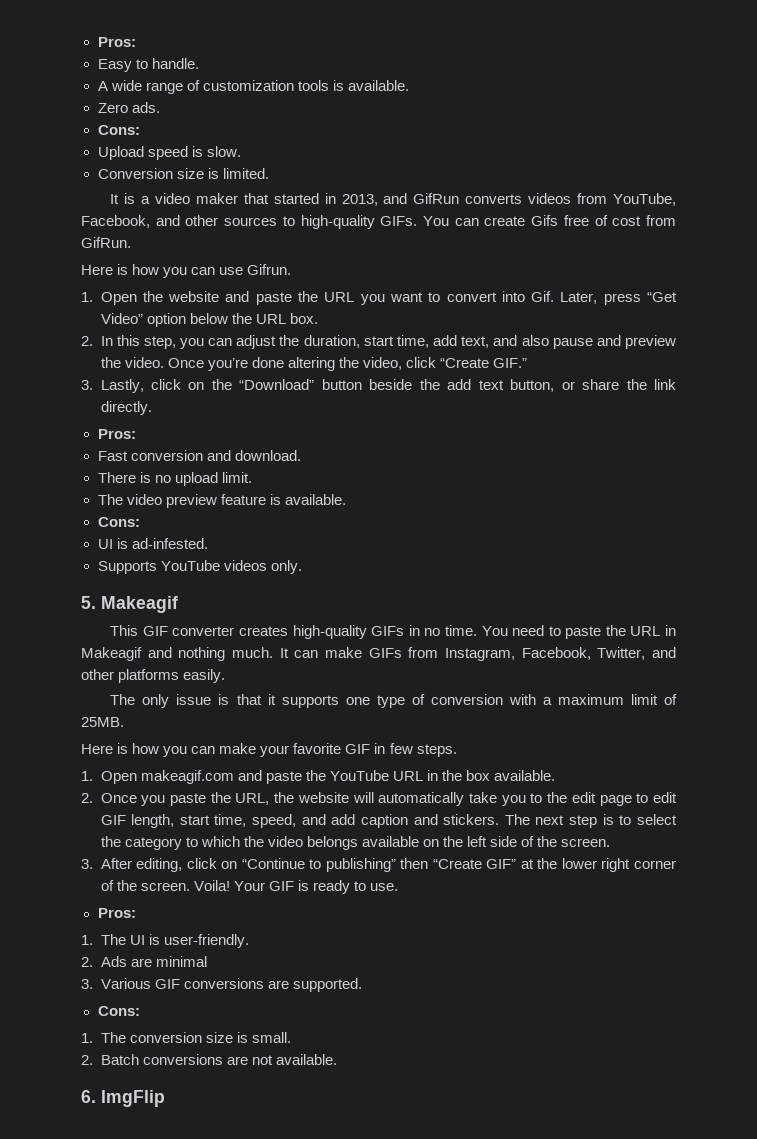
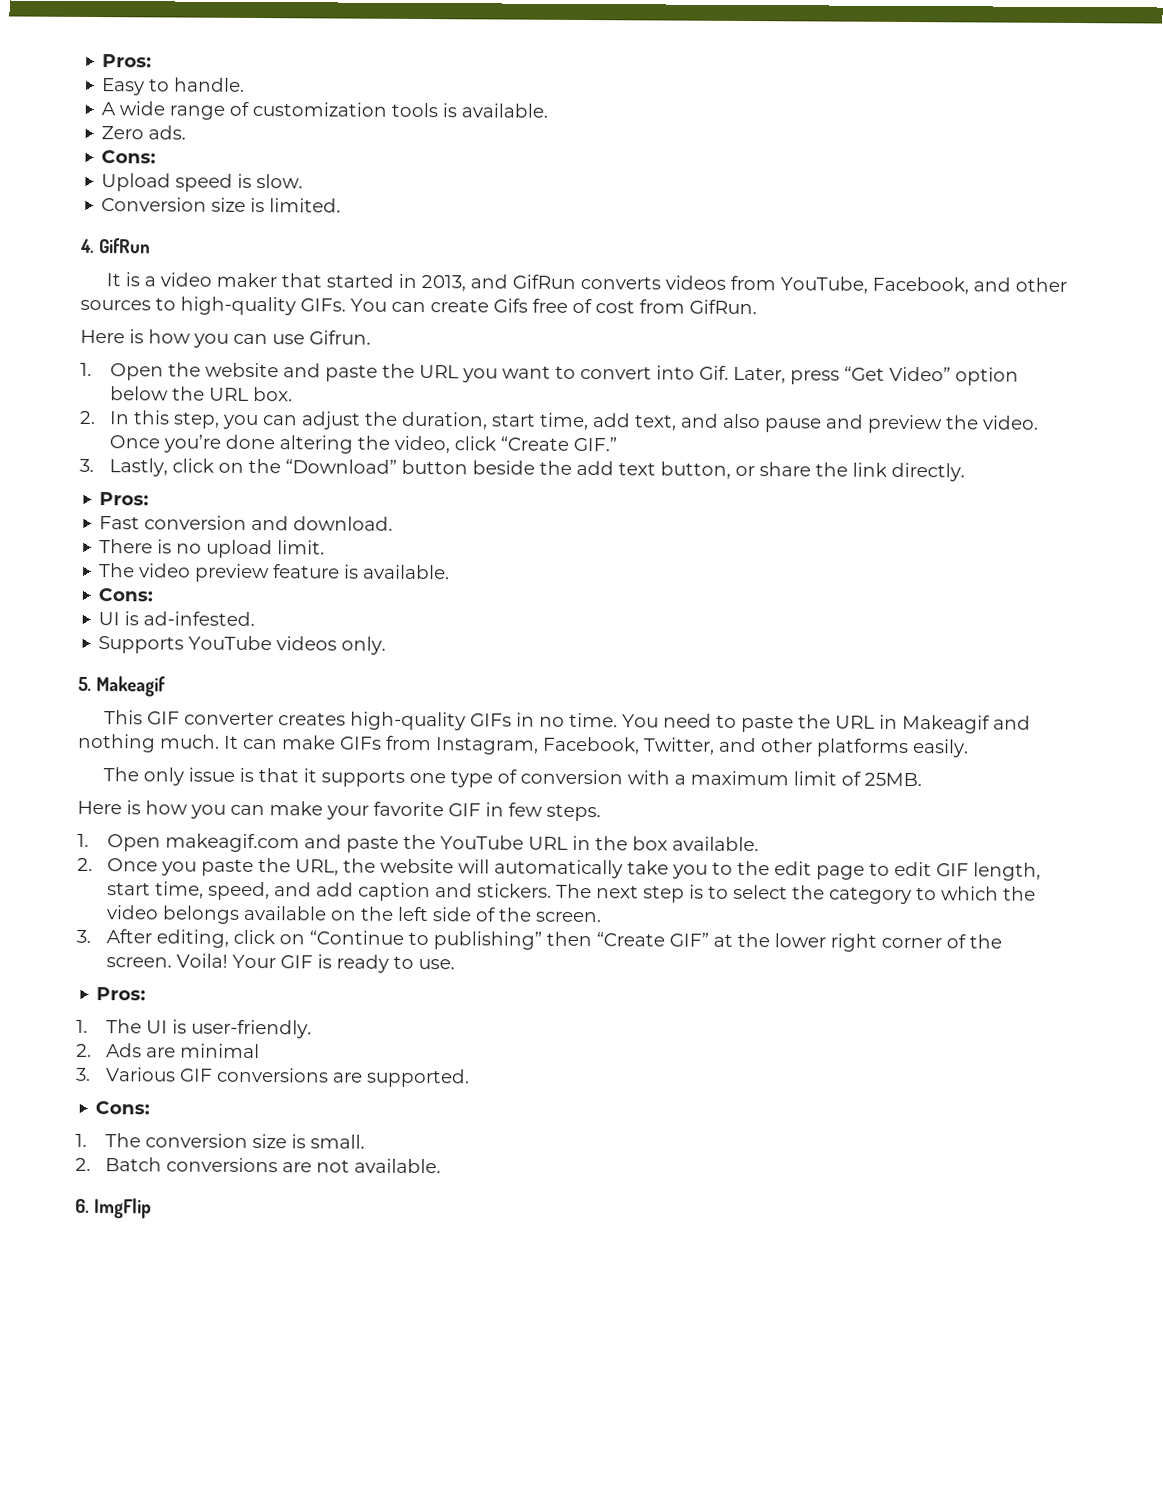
+ 4. GifRun

